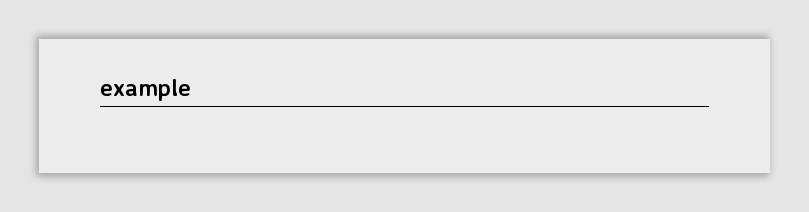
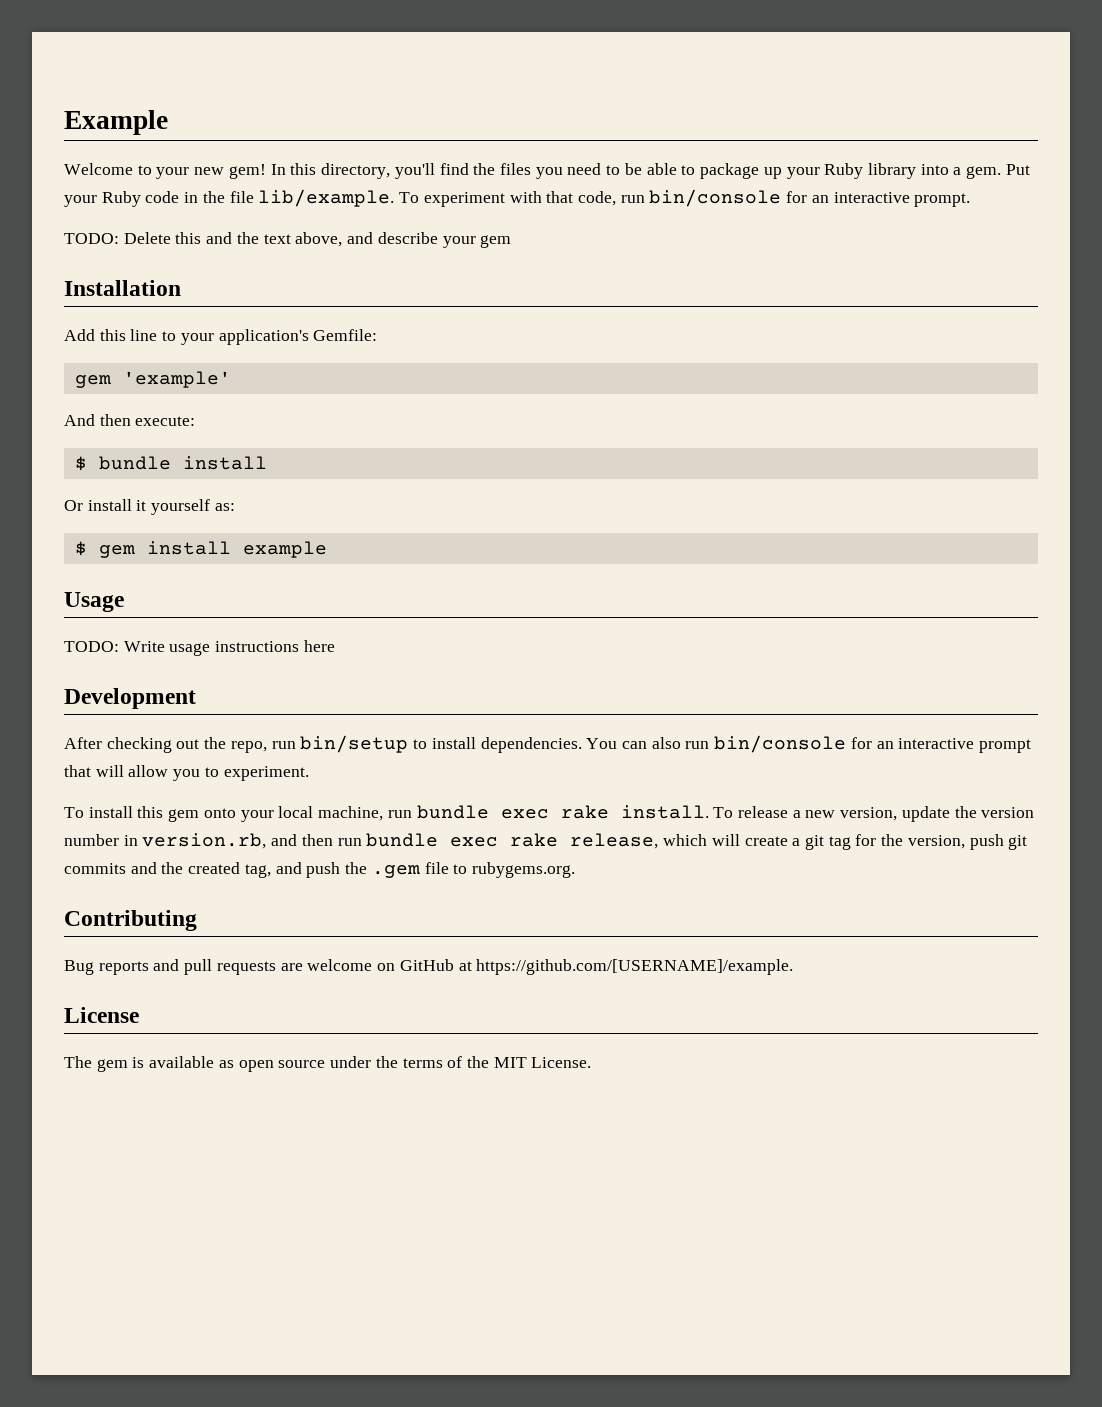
- example
+ Example
+ Welcome to your new gem! In this directory, you'll find the files you need to be able to package up your Ruby library into a gem. Put your Ruby code in the file lib/example. To experiment with that code, run bin/console for an interactive prompt.
+ TODO: Delete this and the text above, and describe your gem
+ Installation
+ Add this line to your application's Gemfile:
+ gem 'example'
+ And then execute:
+ $ bundle install
+ Or install it yourself as:
+ $ gem install example
+ Usage
+ TODO: Write usage instructions here
+ Development
+ After checking out the repo, run bin/setup to install dependencies. You can also run bin/console for an interactive prompt that will allow you to experiment.
+ To install this gem onto your local machine, run bundle exec rake install. To release a new version, update the version number in version.rb, and then run bundle exec rake release, which will create a git tag for the version, push git commits and the created tag, and push the .gem file to rubygems.org.
+ Contributing
+ Bug reports and pull requests are welcome on GitHub at https://github.com/[USERNAME]/example.
+ License
+ The gem is available as open source under the terms of the MIT License.

